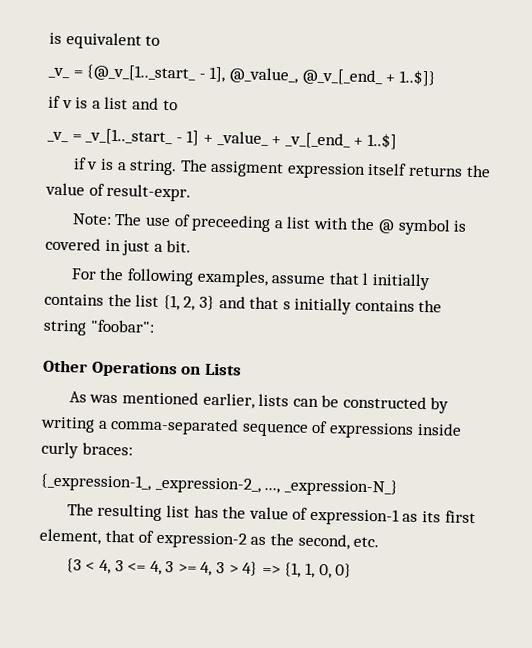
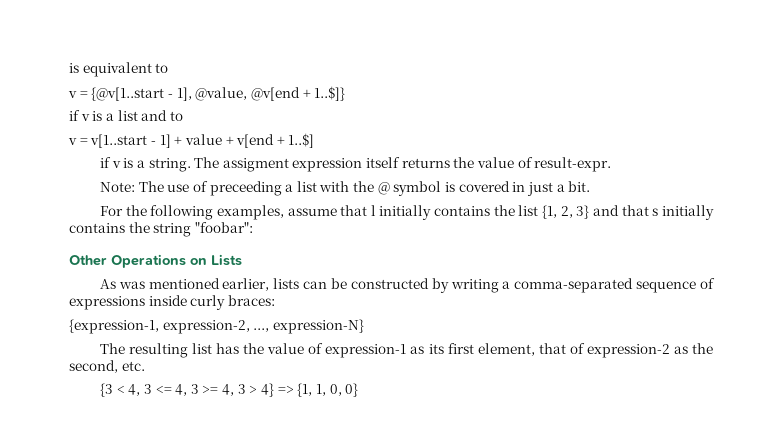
- _v_ = {@_v_[1.._start_ - 1], @_value_, @_v_[_end_ + 1..$]}
+ v = {@v[1..start - 1], @value, @v[end + 1..$]}
- _v_ = _v_[1.._start_ - 1] + _value_ + _v_[_end_ + 1..$]
+ v = v[1..start - 1] + value + v[end + 1..$]
- {_expression-1_, _expression-2_, ..., _expression-N_}
+ {expression-1, expression-2, ..., expression-N}

